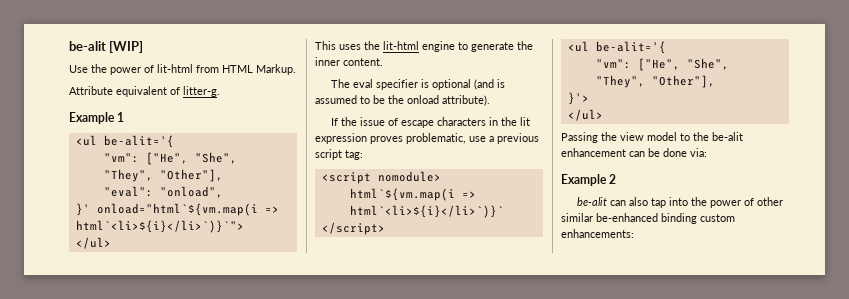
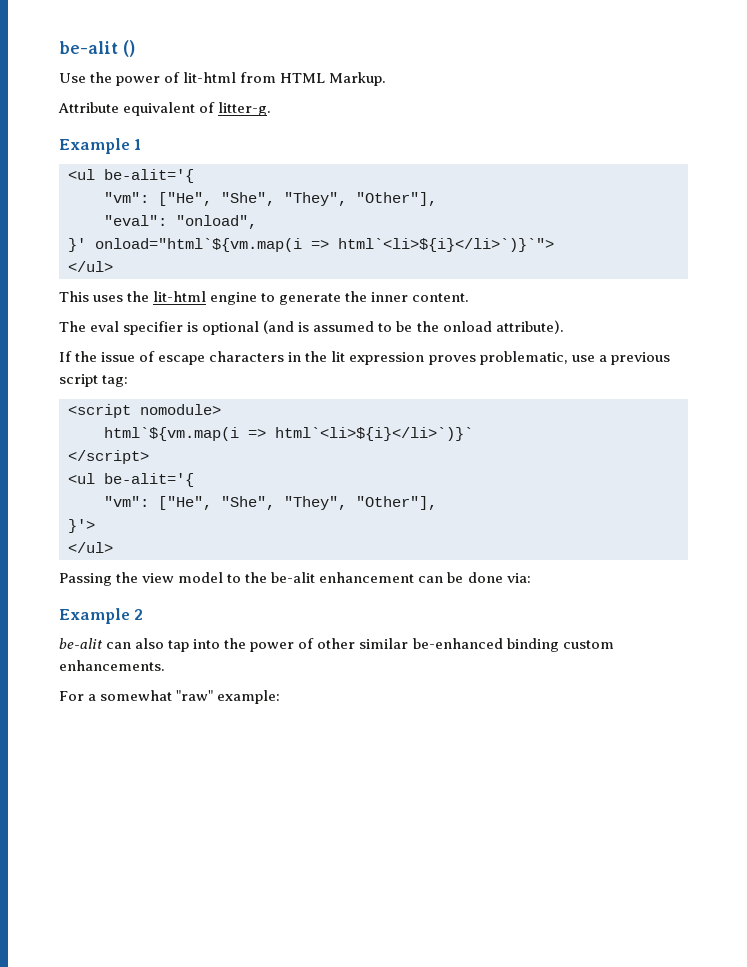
- be-alit [WIP]
+ be-alit ()
- be-alit can also tap into the power of other similar be-enhanced binding custom enhancements:
+ be-alit can also tap into the power of other similar be-enhanced binding custom enhancements.
+ For a somewhat "raw" example:

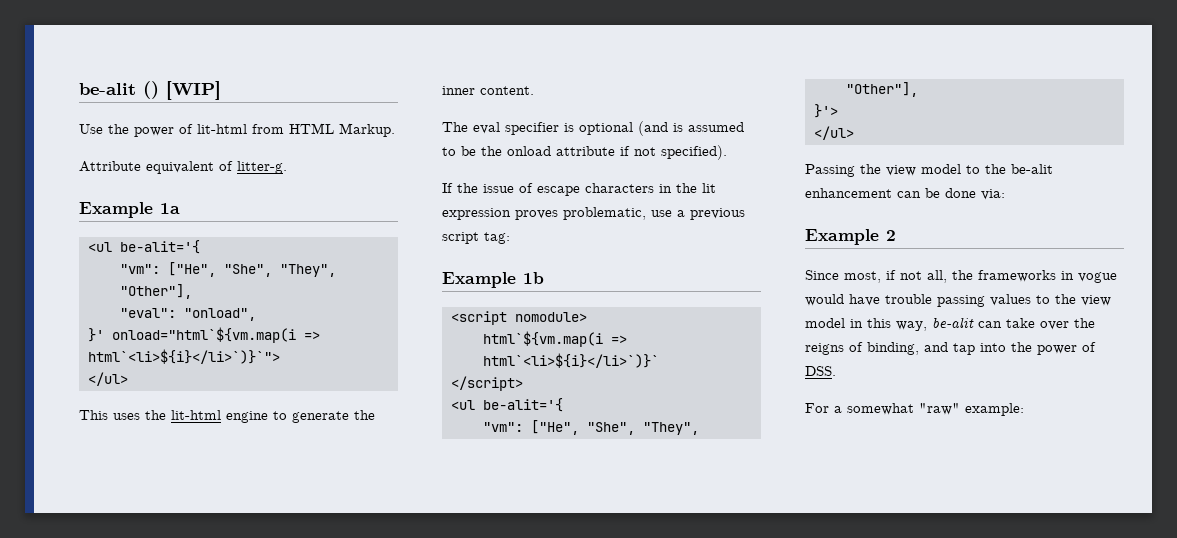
- be-alit ()
+ be-alit () [WIP]
- Example 1
+ Example 1a
- The eval specifier is optional (and is assumed to be the onload attribute).
+ The eval specifier is optional (and is assumed to be the onload attribute if not specified).
+ Example 1b
- be-alit can also tap into the power of other similar be-enhanced binding custom enhancements.
+ Since most, if not all, the frameworks in vogue would have trouble passing values to the view model in this way, be-alit can take over the reigns of binding, and tap into the power of DSS.

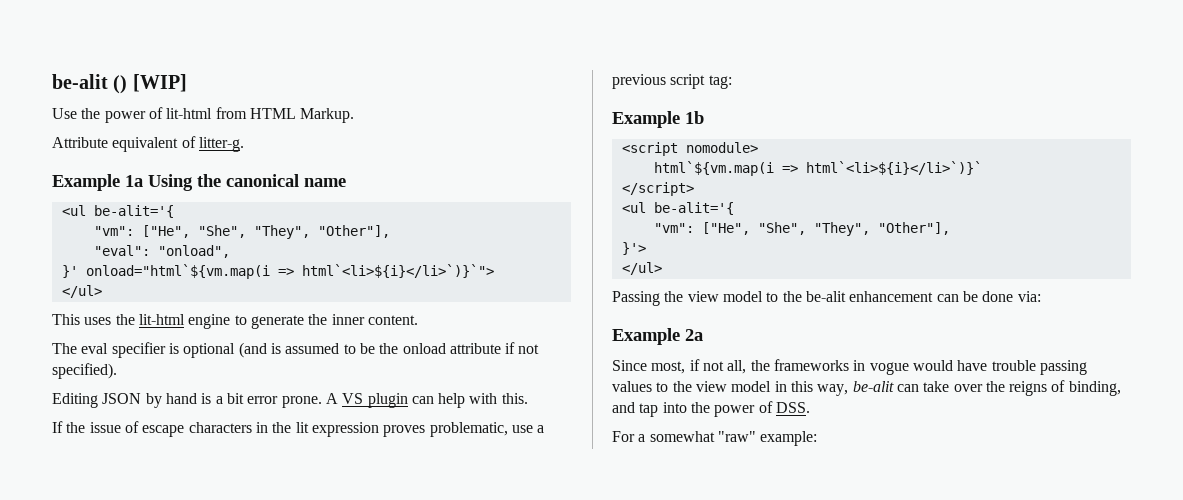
- Example 1a
+ Example 1a Using the canonical name
+ Editing JSON by hand is a bit error prone. A VS plugin can help with this.
- Example 2
+ Example 2a

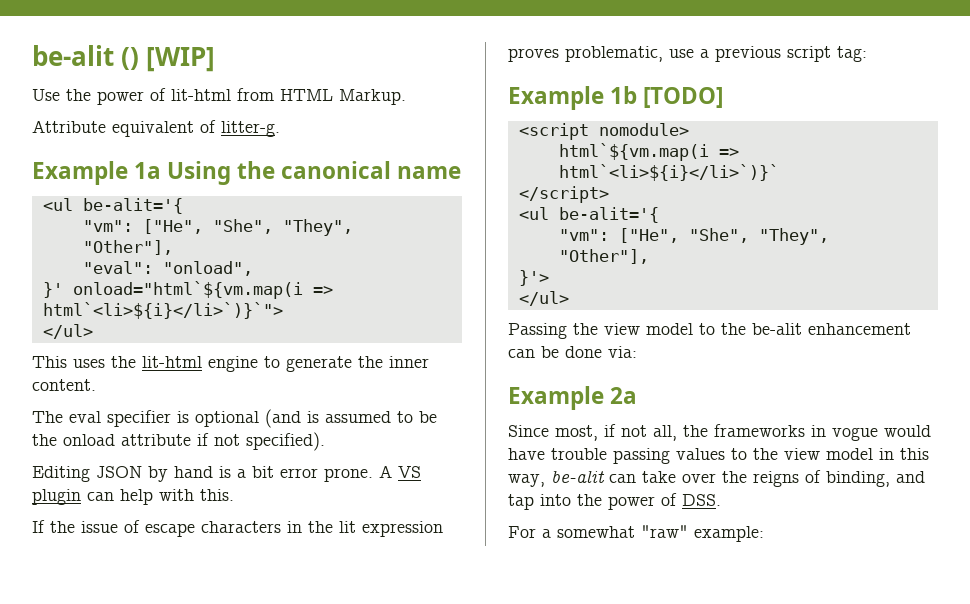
- Example 1b
+ Example 1b [TODO]

